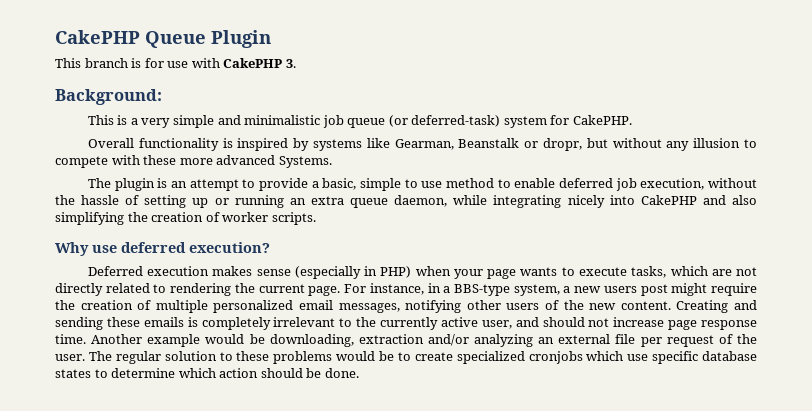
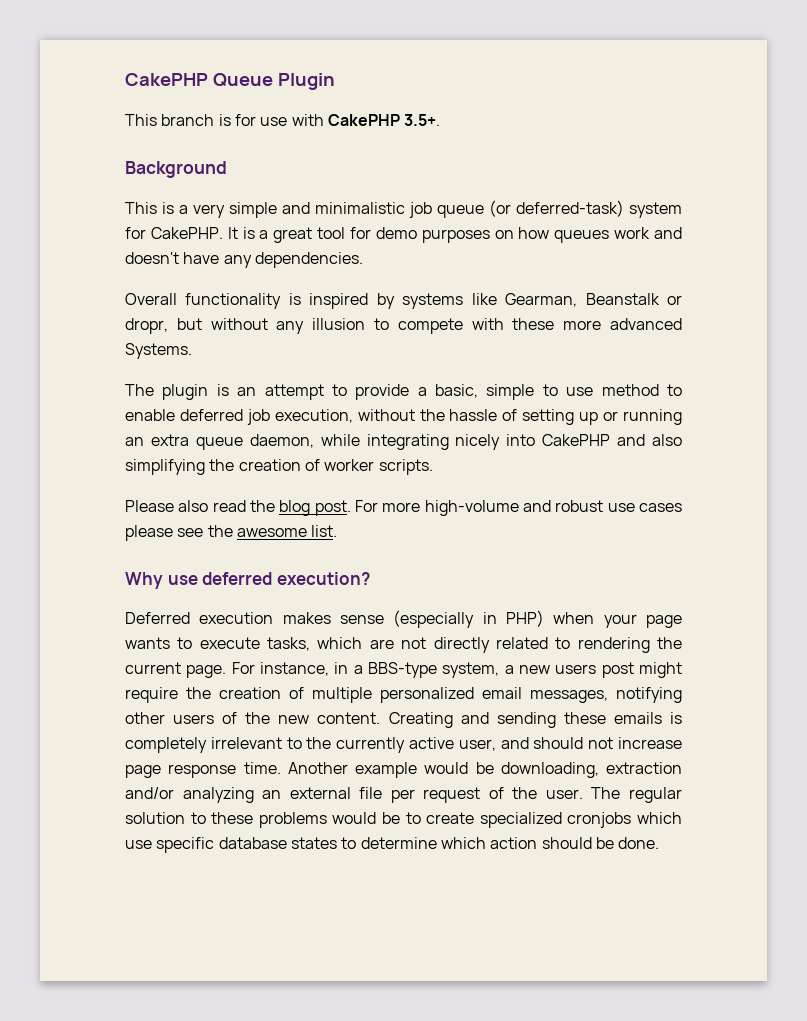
- This branch is for use with CakePHP 3.
- Background:
+ This branch is for use with CakePHP 3.5+.
+ Background
+ It is a great tool for demo purposes on how queues work and doesn't have any dependencies.
+ Please also read the blog post. For more high-volume and robust use cases please see the awesome list.

